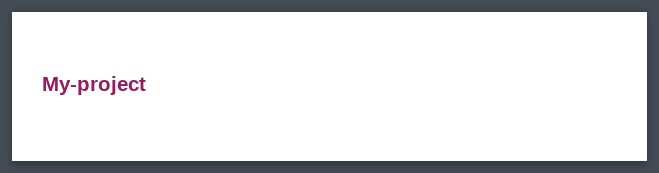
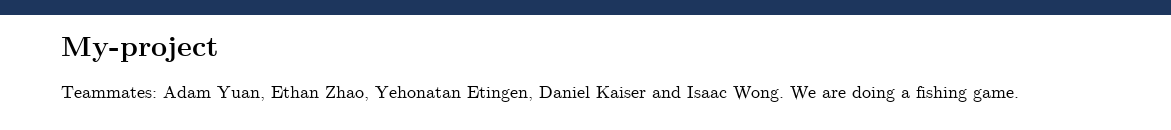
+ Teammates: Adam Yuan, Ethan Zhao, Yehonatan Etingen, Daniel Kaiser and Isaac Wong. We are doing a fishing game.

